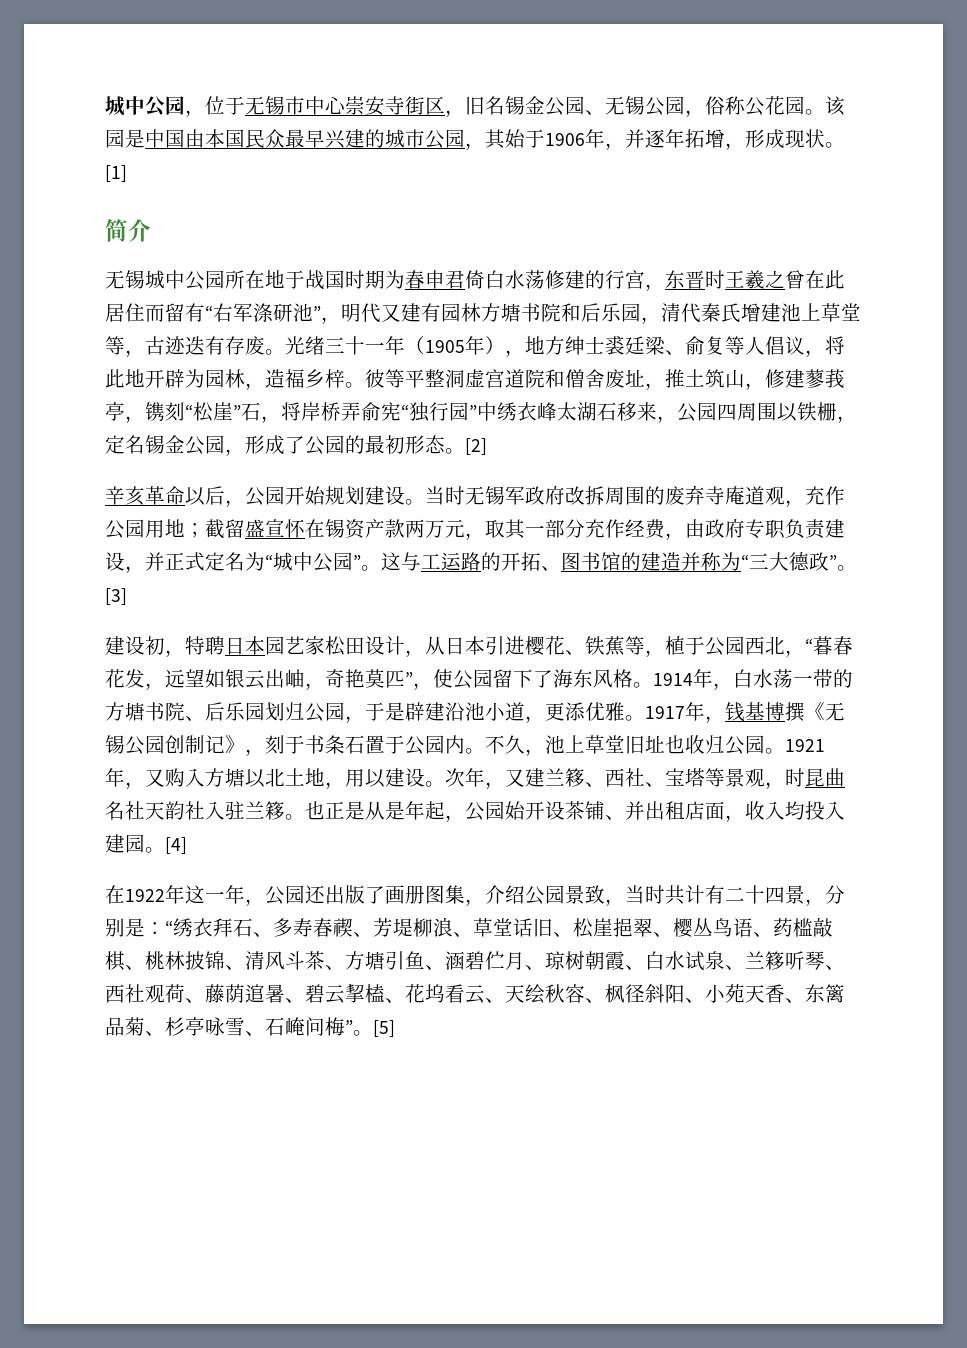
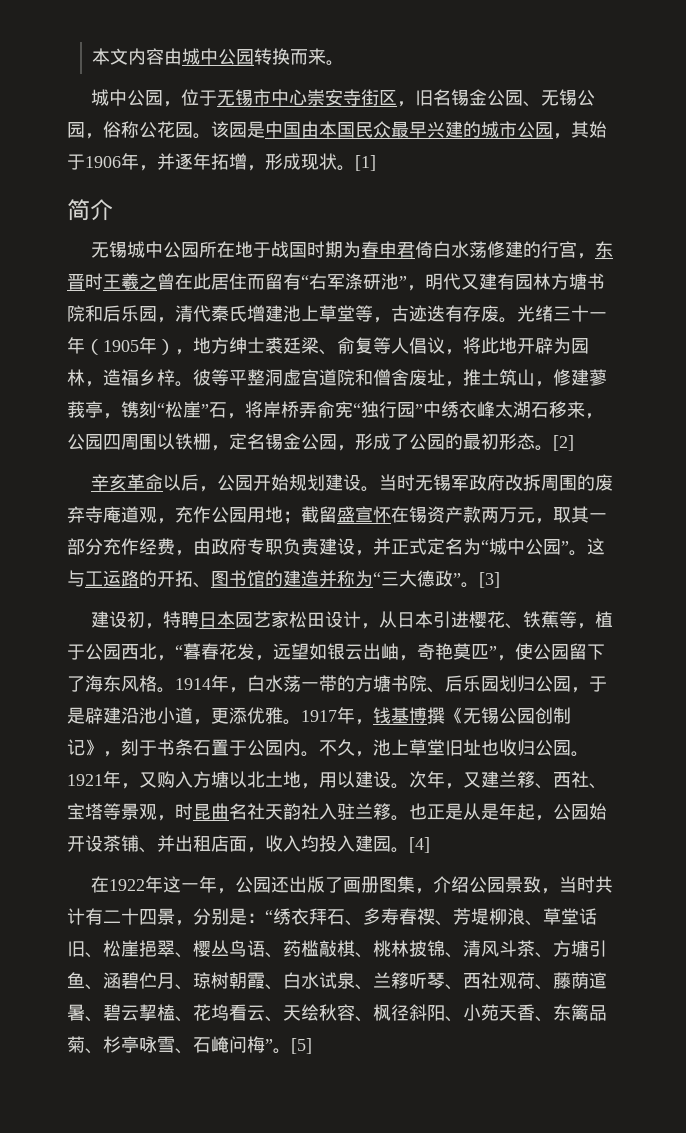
+ 本文内容由城中公园转换而来。

